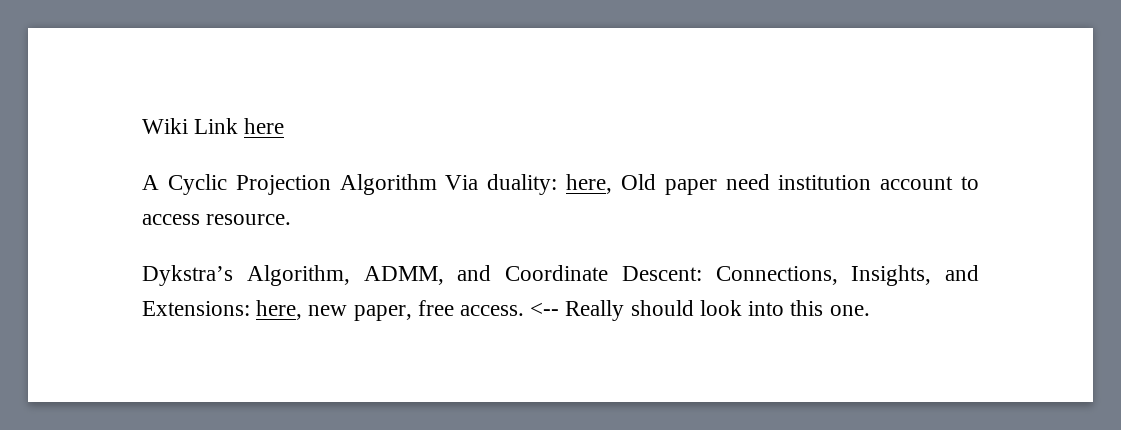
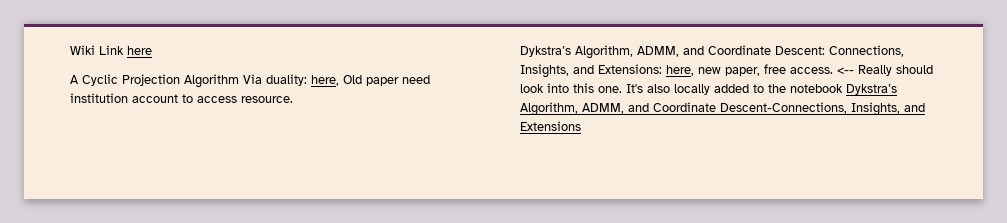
+ It's also locally added to the notebook Dykstra’s Algorithm, ADMM, and Coordinate Descent-Connections, Insights, and Extensions

